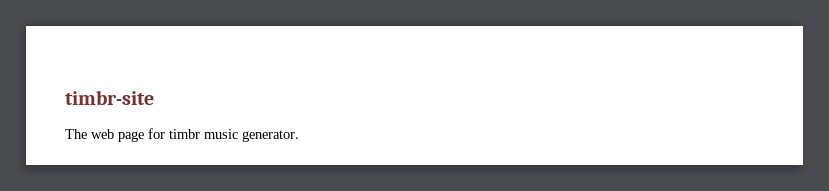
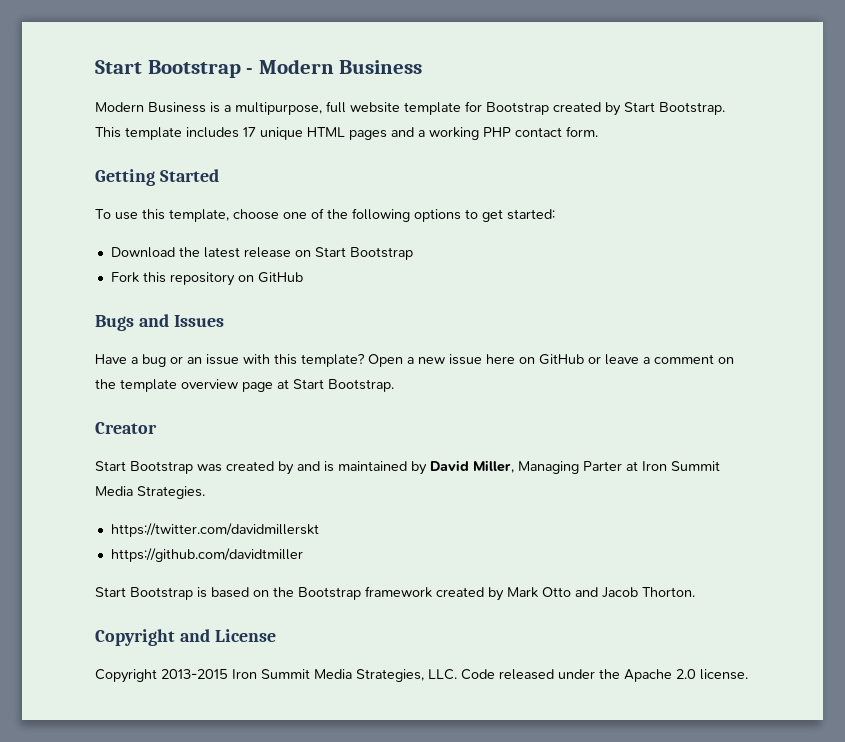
- timbr-site
- The web page for timbr music generator.
+ Start Bootstrap - Modern Business
+ Modern Business is a multipurpose, full website template for Bootstrap created by Start Bootstrap. This template includes 17 unique HTML pages and a working PHP contact form.
+ Getting Started
+ To use this template, choose one of the following options to get started:
+ Download the latest release on Start Bootstrap
+ Fork this repository on GitHub
+ Bugs and Issues
+ Have a bug or an issue with this template? Open a new issue here on GitHub or leave a comment on the template overview page at Start Bootstrap.
+ Creator
+ Start Bootstrap was created by and is maintained by David Miller, Managing Parter at Iron Summit Media Strategies.
+ https://twitter.com/davidmillerskt
+ https://github.com/davidtmiller
+ Start Bootstrap is based on the Bootstrap framework created by Mark Otto and Jacob Thorton.
+ Copyright and License
+ Copyright 2013-2015 Iron Summit Media Strategies, LLC. Code released under the Apache 2.0 license.

